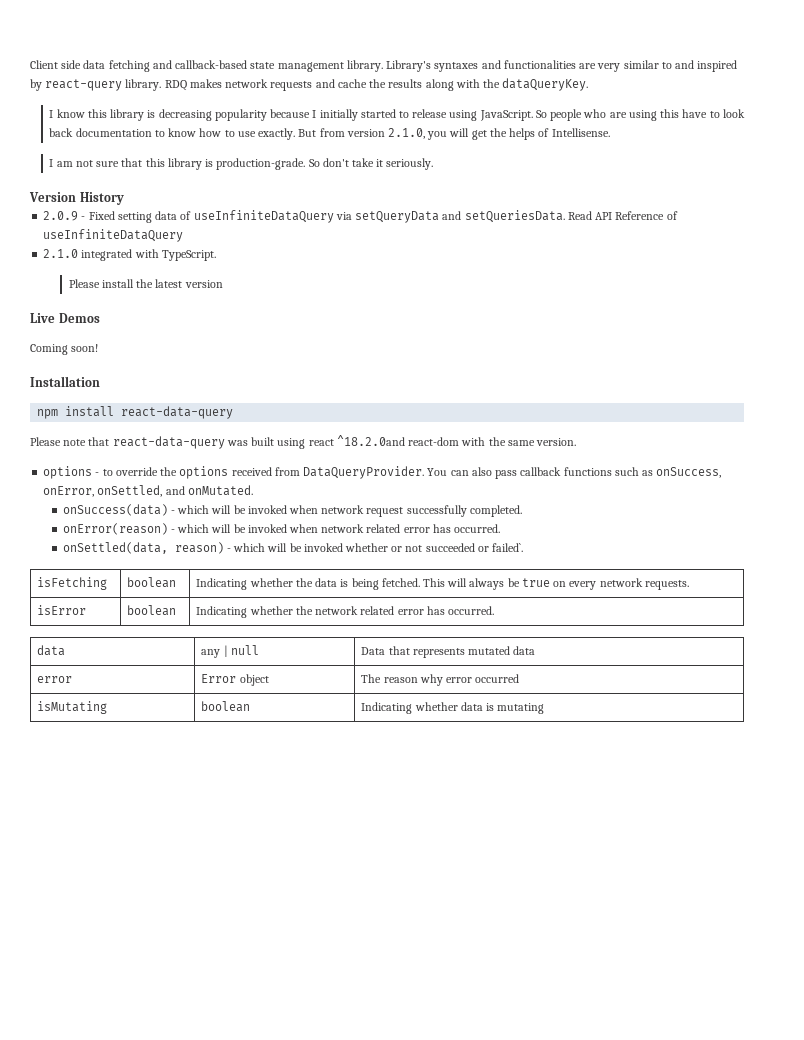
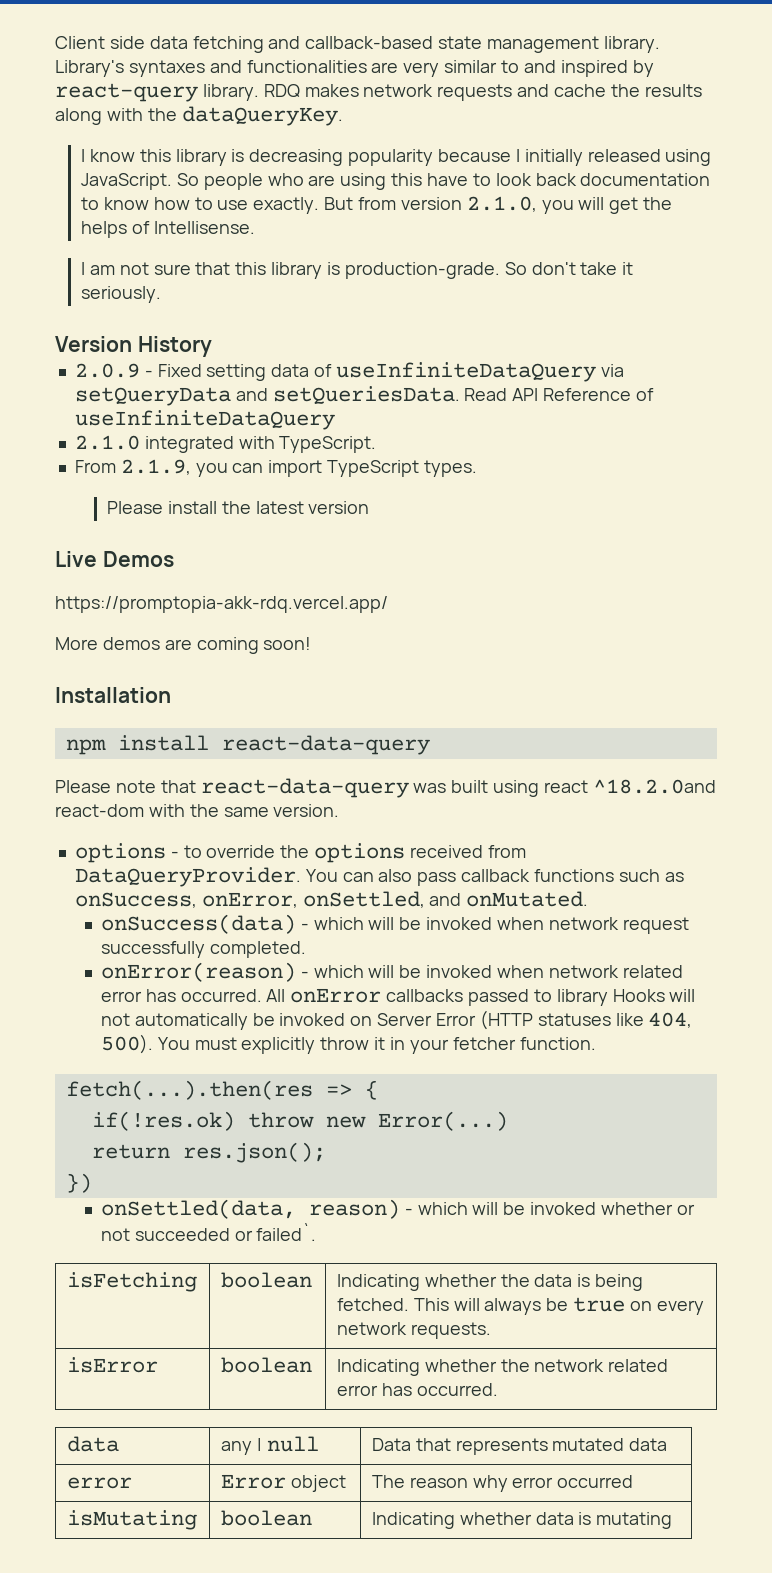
- I know this library is decreasing popularity because I initially started to release using JavaScript.
+ I know this library is decreasing popularity because I initially released using JavaScript.
+ From 2.1.9, you can import TypeScript types.
- Coming soon!
+ https://promptopia-akk-rdq.vercel.app/
+ More demos are coming soon!
+ All onError callbacks passed to library Hooks will not automatically be invoked on Server Error (HTTP statuses like 404, 500). You must explicitly throw it in your fetcher function.
+ fetch(...).then(res => {
+ if(!res.ok) throw new Error(...)
+ return res.json();
+ })

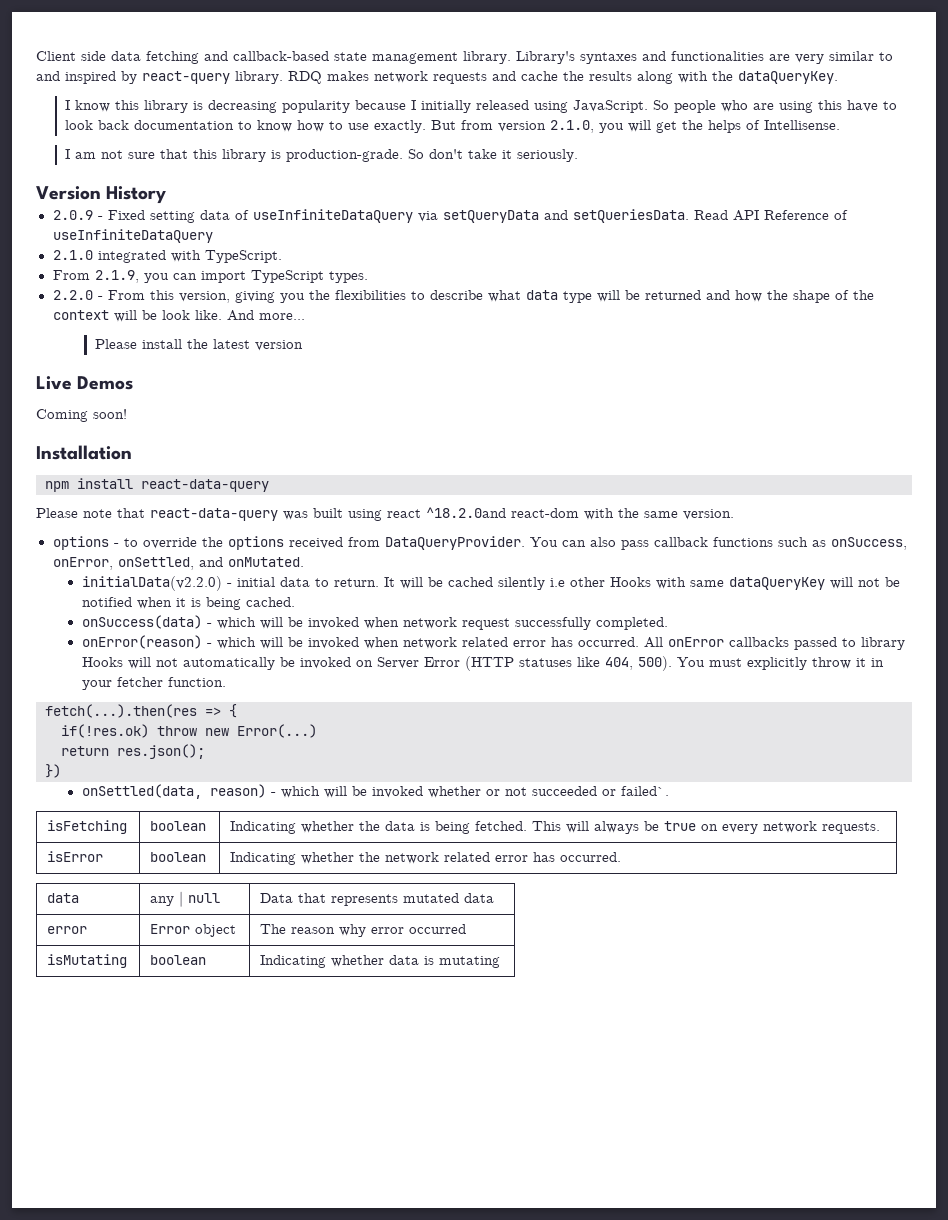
+ 2.2.0 - From this version, giving you the flexibilities to describe what data type will be returned and how the shape of the context will be look like. And more...
- https://promptopia-akk-rdq.vercel.app/
- More demos are coming soon!
+ Coming soon!
+ initialData(v2.2.0) - initial data to return. It will be cached silently i.e other Hooks with same dataQueryKey will not be notified when it is being cached.

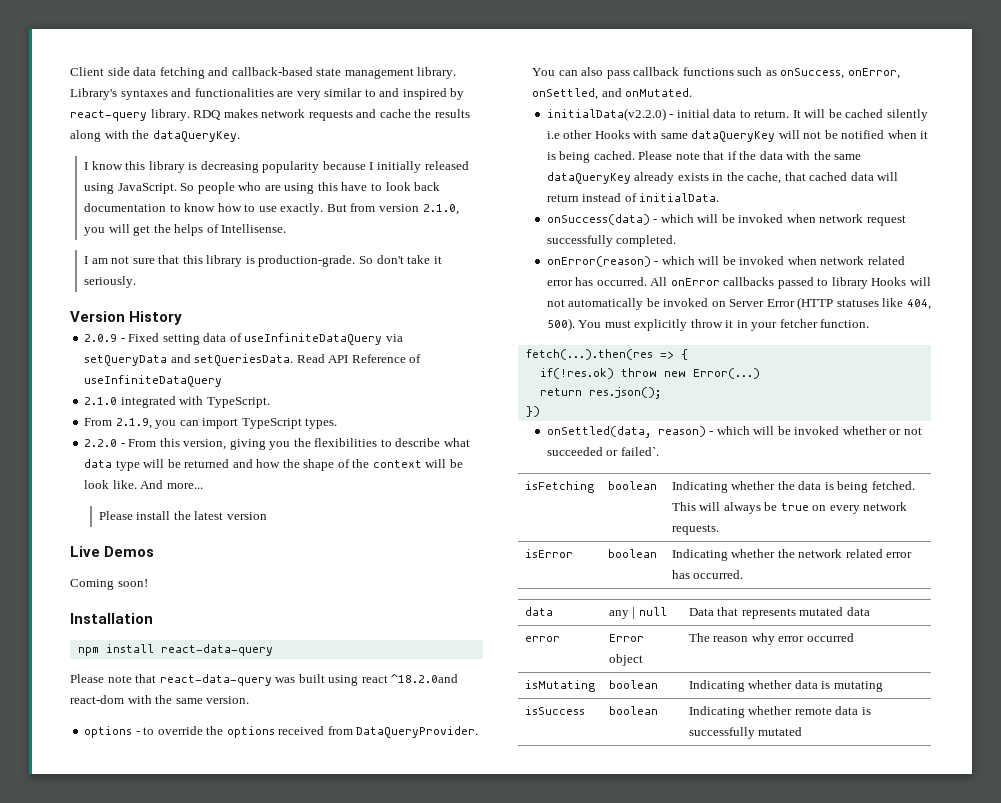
+ Please note that if the data with the same dataQueryKey already exists in the cache, that cached data will return instead of initialData.
+ isSuccess | boolean | Indicating whether remote data is successfully mutated

